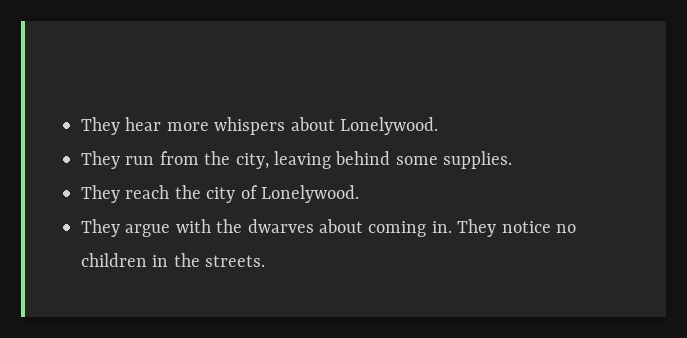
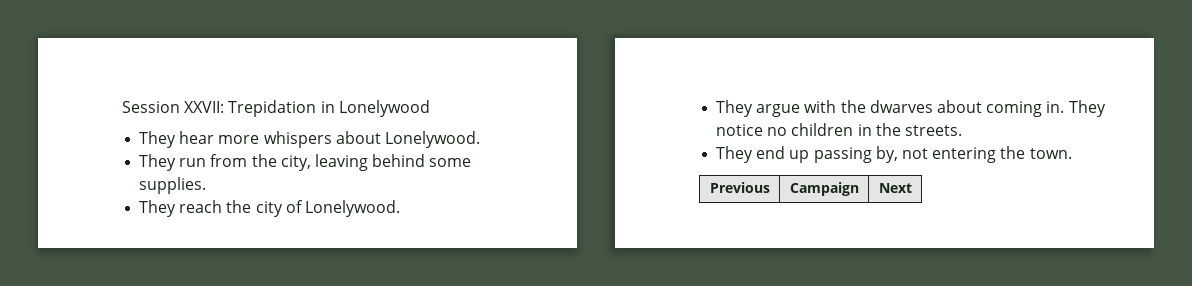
+ Session XXVII: Trepidation in Lonelywood
+ They end up passing by, not entering the town.
+ Previous | Campaign | Next

